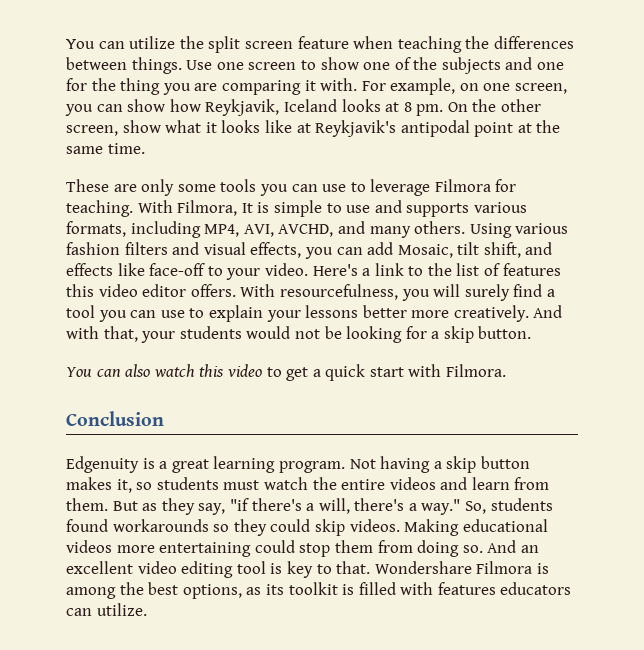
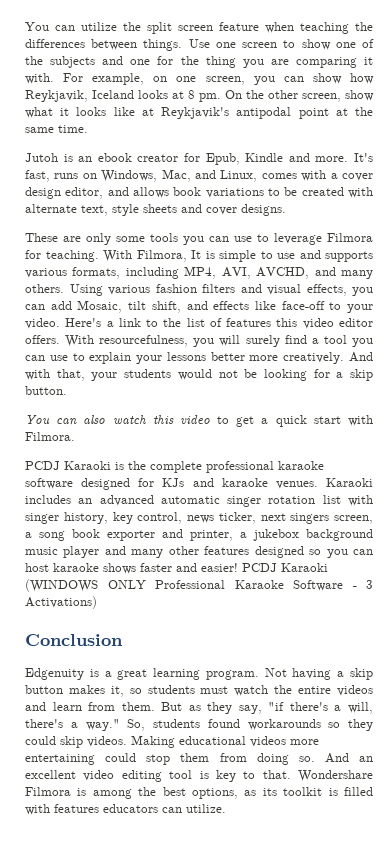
+ Jutoh is an ebook creator for Epub, Kindle and more. It's fast, runs on Windows, Mac, and Linux, comes with a cover design editor, and allows book variations to be created with alternate text, style sheets and cover designs.
+ PCDJ Karaoki is the complete professional karaoke software designed for KJs and karaoke venues. Karaoki includes an advanced automatic singer rotation list with singer history, key control, news ticker, next singers screen, a song book exporter and printer, a jukebox background music player and many other features designed so you can host karaoke shows faster and easier! PCDJ Karaoki (WINDOWS ONLY Professional Karaoke Software - 3 Activations)

